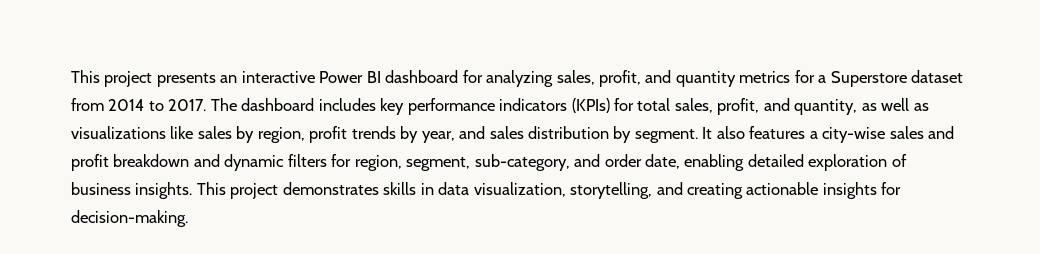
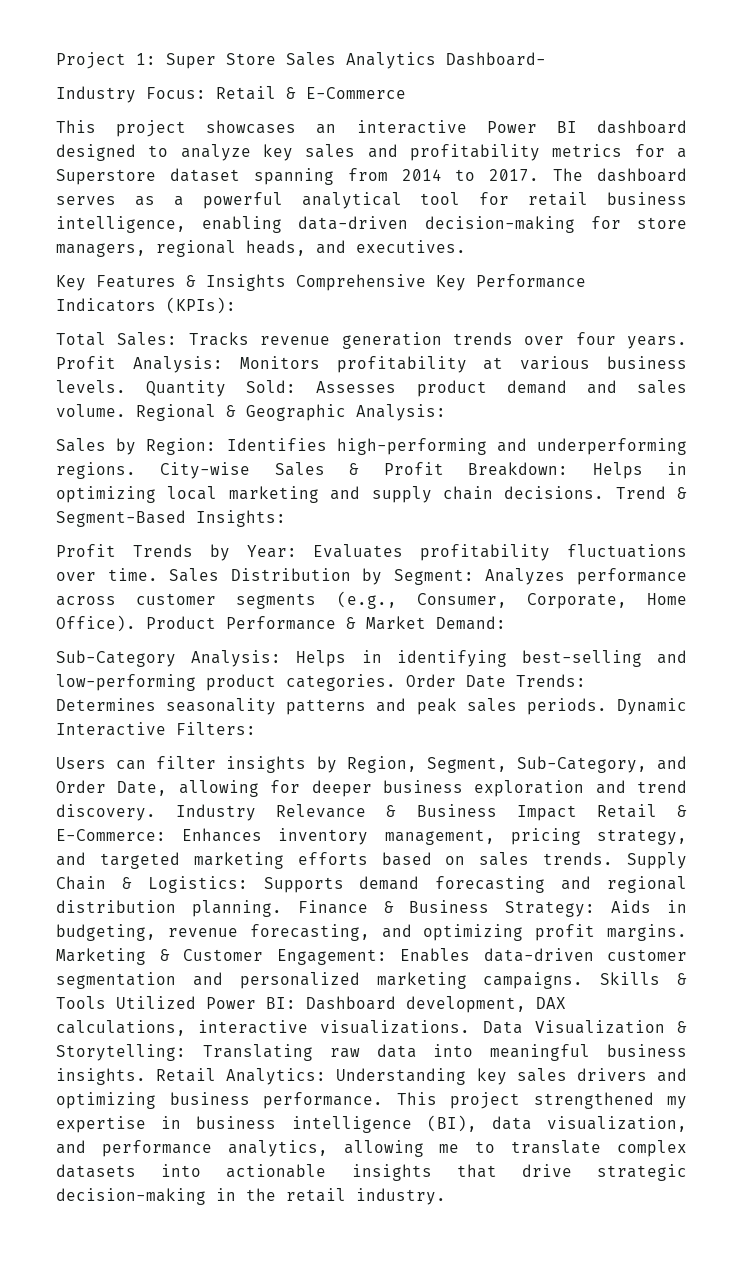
- This project presents an interactive Power BI dashboard for analyzing sales, profit, and quantity metrics for a Superstore dataset from 2014 to 2017.
+ Project 1: Super Store Sales Analytics Dashboard-
+ Industry Focus: Retail & E-Commerce
+ This project showcases an interactive Power BI dashboard designed to analyze key sales and profitability metrics for a Superstore dataset spanning from 2014 to 2017.
- The dashboard includes key performance indicators (KPIs) for total sales, profit, and quantity, as well as visualizations like sales by region, profit trends by year, and sales distribution by segment. It also features a city-wise sales and profit breakdown and dynamic filters for region, segment, sub-category, and order date, enabling detailed exploration of business insights. This project demonstrates skills in data visualization, storytelling, and creating actionable insights for decision-making.
+ The dashboard serves as a powerful analytical tool for retail business intelligence, enabling data-driven decision-making for store managers, regional heads, and executives.
+ Key Features & Insights Comprehensive Key Performance Indicators (KPIs):
+ Total Sales: Tracks revenue generation trends over four years. Profit Analysis: Monitors profitability at various business levels. Quantity Sold: Assesses product demand and sales volume. Regional & Geographic Analysis:
+ Sales by Region: Identifies high-performing and underperforming regions. City-wise Sales & Profit Breakdown: Helps in optimizing local marketing and supply chain decisions. Trend & Segment-Based Insights:
+ Profit Trends by Year: Evaluates profitability fluctuations over time. Sales Distribution by Segment: Analyzes performance across customer segments (e.g., Consumer, Corporate, Home Office). Product Performance & Market Demand:
+ Sub-Category Analysis: Helps in identifying best-selling and low-performing product categories. Order Date Trends: Determines seasonality patterns and peak sales periods. Dynamic Interactive Filters:
+ Users can filter insights by Region, Segment, Sub-Category, and Order Date, allowing for deeper business exploration and trend discovery. Industry Relevance & Business Impact Retail & E-Commerce: Enhances inventory management, pricing strategy, and targeted marketing efforts based on sales trends. Supply Chain & Logistics: Supports demand forecasting and regional distribution planning. Finance & Business Strategy: Aids in budgeting, revenue forecasting, and optimizing profit margins. Marketing & Customer Engagement: Enables data-driven customer segmentation and personalized marketing campaigns. Skills & Tools Utilized Power BI: Dashboard development, DAX calculations, interactive visualizations. Data Visualization & Storytelling: Translating raw data into meaningful business insights. Retail Analytics: Understanding key sales drivers and optimizing business performance. This project strengthened my expertise in business intelligence (BI), data visualization, and performance analytics, allowing me to translate complex datasets into actionable insights that drive strategic decision-making in the retail industry.

